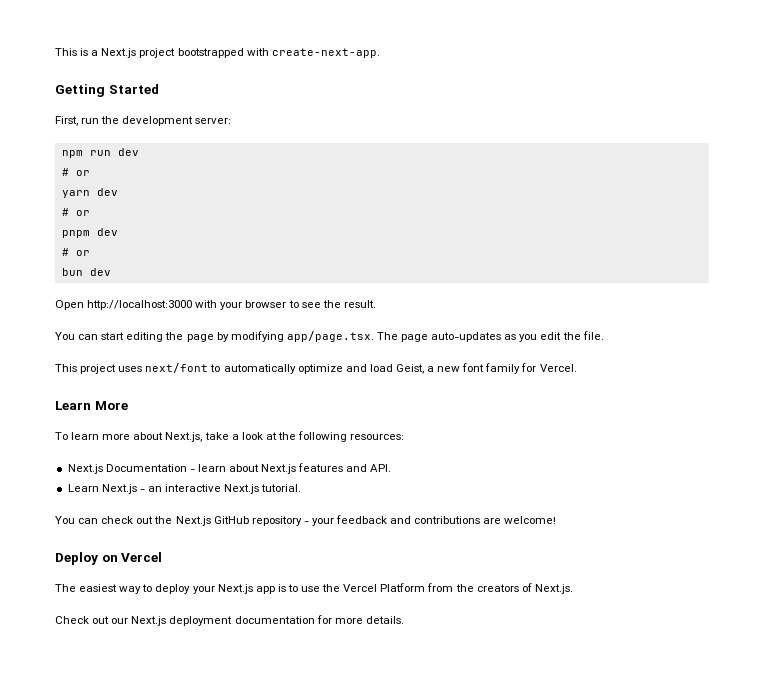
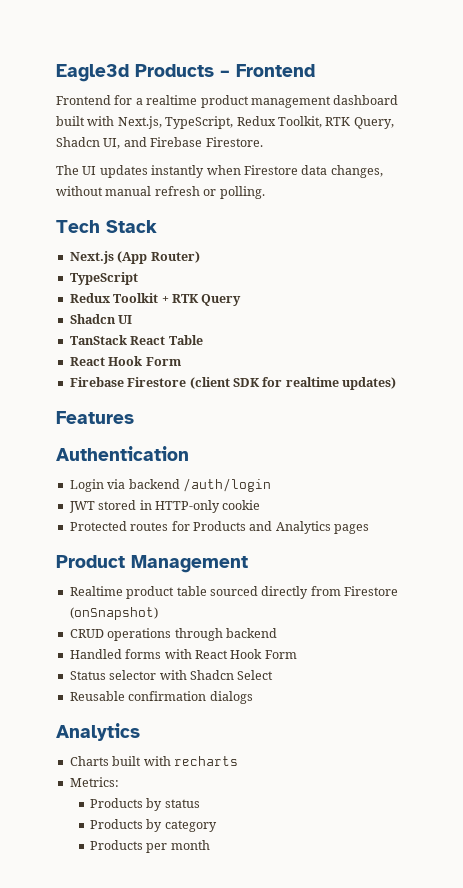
- This is a Next.js project bootstrapped with create-next-app.
- Getting Started
- First, run the development server:
- npm run dev
- # or
- yarn dev
- # or
- pnpm dev
- # or
- bun dev
- Open http://localhost:3000 with your browser to see the result.
- You can start editing the page by modifying app/page.tsx. The page auto-updates as you edit the file.
- This project uses next/font to automatically optimize and load Geist, a new font family for Vercel.
- Learn More
- To learn more about Next.js, take a look at the following resources:
- Next.js Documentation - learn about Next.js features and API.
- Learn Next.js - an interactive Next.js tutorial.
- You can check out the Next.js GitHub repository - your feedback and contributions are welcome!
- Deploy on Vercel
- The easiest way to deploy your Next.js app is to use the Vercel Platform from the creators of Next.js.
- Check out our Next.js deployment documentation for more details.
+ Eagle3d Products – Frontend
+ Frontend for a realtime product management dashboard built with Next.js, TypeScript, Redux Toolkit, RTK Query, Shadcn UI, and Firebase Firestore.
+ The UI updates instantly when Firestore data changes, without manual refresh or polling.
+ Tech Stack
+ Next.js (App Router)
+ TypeScript
+ Redux Toolkit + RTK Query
+ Shadcn UI
+ TanStack React Table
+ React Hook Form
+ Firebase Firestore (client SDK for realtime updates)
+ Features
+ Authentication
+ Login via backend /auth/login
+ JWT stored in HTTP-only cookie
+ Protected routes for Products and Analytics pages
+ Product Management
+ Realtime product table sourced directly from Firestore (onSnapshot)
+ CRUD operations through backend
+ Handled forms with React Hook Form
+ Status selector with Shadcn Select
+ Reusable confirmation dialogs
+ Analytics
+ Charts built with recharts
+ Metrics:
+ Products by status
+ Products by category
+ Products per month

